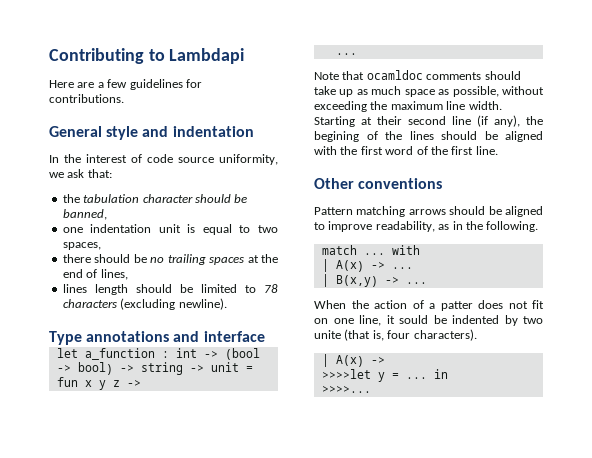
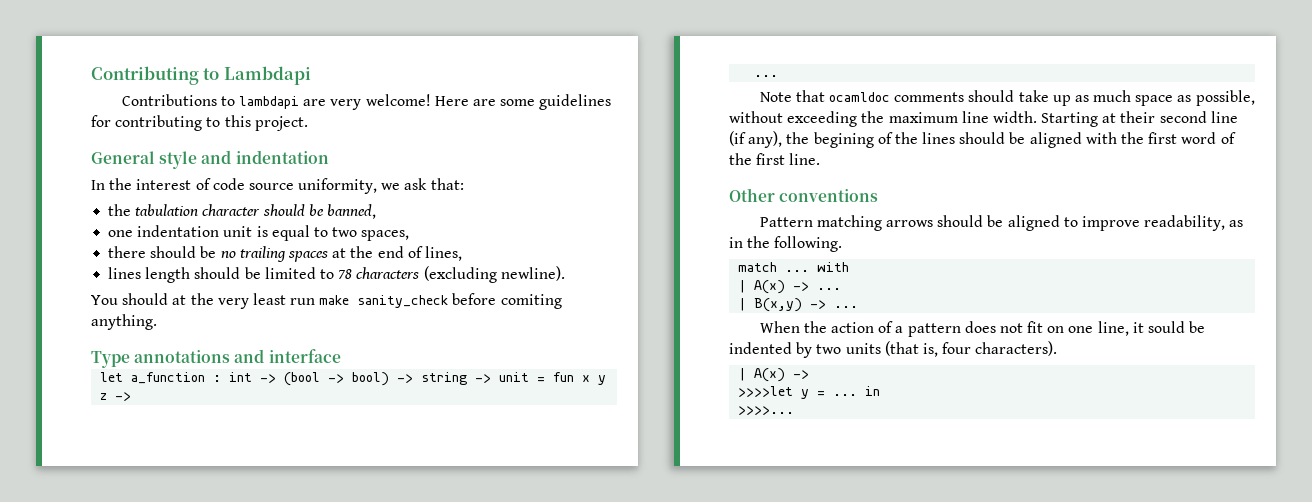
- Here are a few guidelines for contributions.
+ Contributions to lambdapi are very welcome! Here are some guidelines for contributing to this project.
+ You should at the very least run make sanity_check before comiting anything.
- When the action of a patter does not fit on one line, it sould be indented by two unite (that is, four characters).
+ When the action of a pattern does not fit on one line, it sould be indented by two units (that is, four characters).

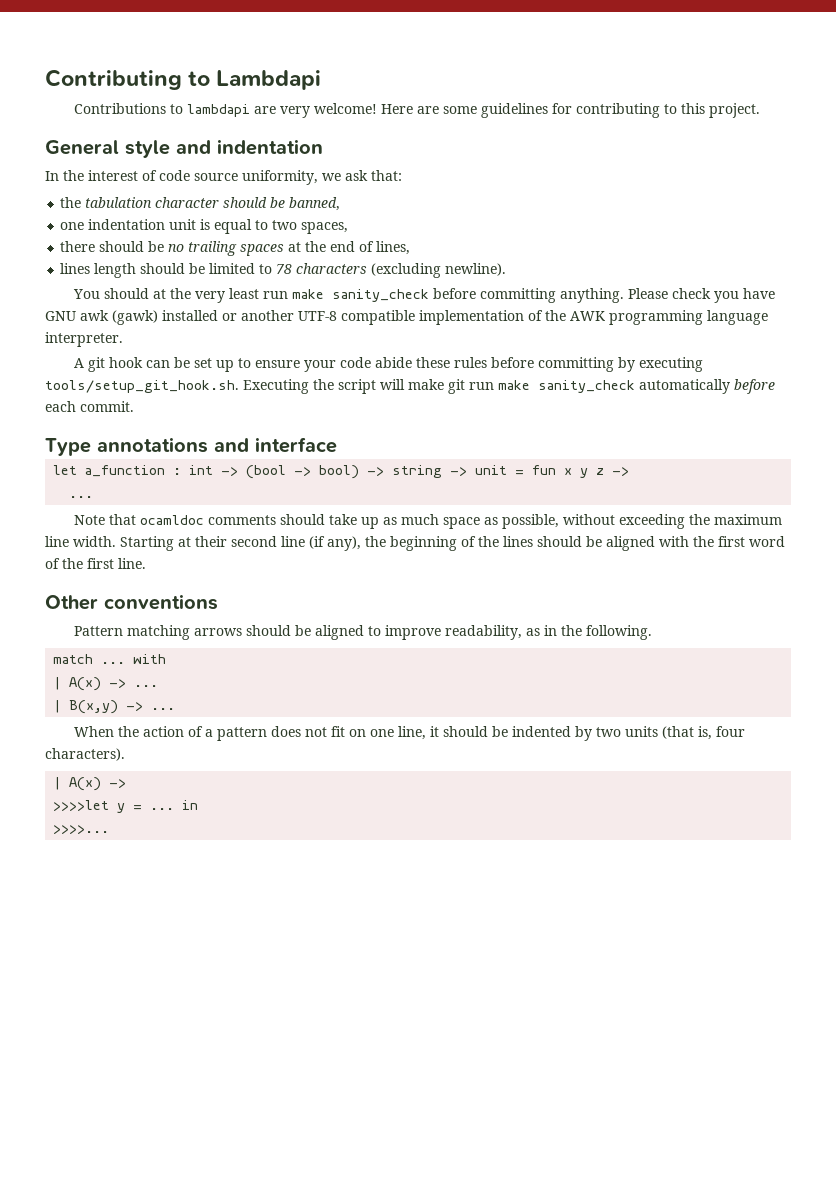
- You should at the very least run make sanity_check before comiting anything.
+ You should at the very least run make sanity_check before committing anything. Please check you have GNU awk (gawk) installed or another UTF-8 compatible implementation of the AWK programming language interpreter.
+ A git hook can be set up to ensure your code abide these rules before committing by executing tools/setup_git_hook.sh. Executing the script will make git run make sanity_check automatically before each commit.
- Starting at their second line (if any), the begining of the lines should be aligned with the first word of the first line.
+ Starting at their second line (if any), the beginning of the lines should be aligned with the first word of the first line.
- When the action of a pattern does not fit on one line, it sould be indented by two units (that is, four characters).
+ When the action of a pattern does not fit on one line, it should be indented by two units (that is, four characters).

